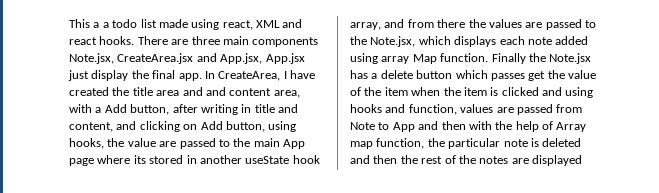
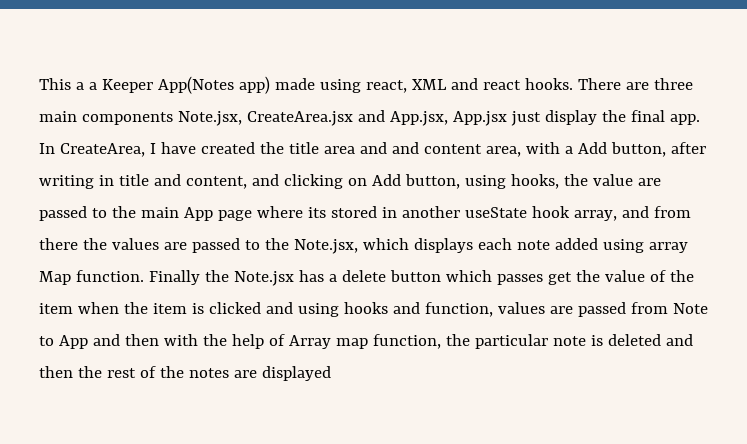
- This a a todo list made using react, XML and react hooks.
+ This a a Keeper App(Notes app) made using react, XML and react hooks.

